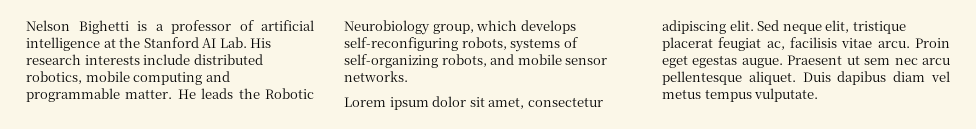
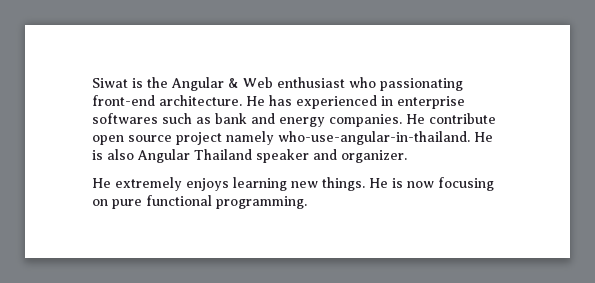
- Nelson Bighetti is a professor of artificial intelligence at the Stanford AI Lab. His research interests include distributed robotics, mobile computing and programmable matter. He leads the Robotic Neurobiology group, which develops self-reconfiguring robots, systems of self-organizing robots, and mobile sensor networks.
- Lorem ipsum dolor sit amet, consectetur adipiscing elit. Sed neque elit, tristique placerat feugiat ac, facilisis vitae arcu. Proin eget egestas augue. Praesent ut sem nec arcu pellentesque aliquet. Duis dapibus diam vel metus tempus vulputate.
+ Siwat is the Angular & Web enthusiast who passionating front-end architecture. He has experienced in enterprise softwares such as bank and energy companies. He contribute open source project namely who-use-angular-in-thailand. He is also Angular Thailand speaker and organizer.
+ He extremely enjoys learning new things. He is now focusing on pure functional programming.

